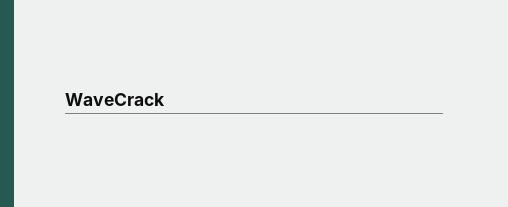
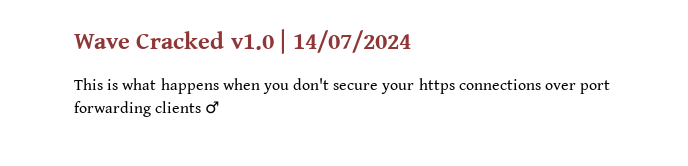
- WaveCrack
+ Wave Cracked v1.0 | 14/07/2024
+ This is what happens when you don't secure your https connections over port forwarding clients ♂

